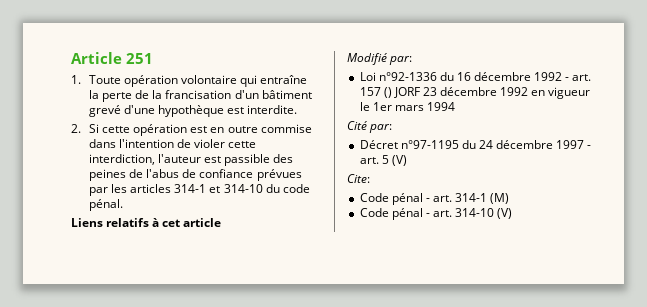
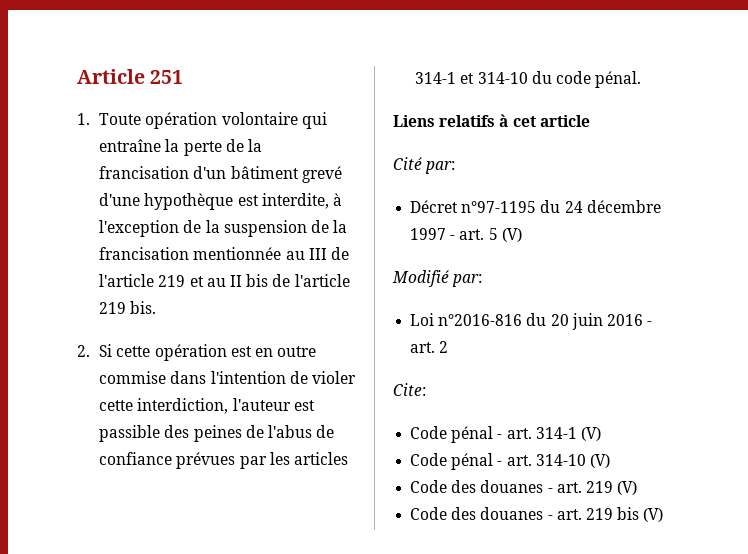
- 1. Toute opération volontaire qui entraîne la perte de la francisation d'un bâtiment grevé d'une hypothèque est interdite.
+ 1. Toute opération volontaire qui entraîne la perte de la francisation d'un bâtiment grevé d'une hypothèque est interdite, à l'exception de la suspension de la francisation mentionnée au III de l'article 219 et au II bis de l'article 219 bis.
- Modifié par:
- Loi n°92-1336 du 16 décembre 1992 - art. 157 () JORF 23 décembre 1992 en vigueur le 1er mars 1994
+ Modifié par:
+ Loi n°2016-816 du 20 juin 2016 - art. 2
- Code pénal - art. 314-1 (M)
+ Code pénal - art. 314-1 (V)
+ Code des douanes - art. 219 (V)
+ Code des douanes - art. 219 bis (V)

